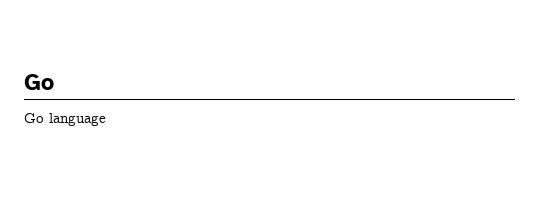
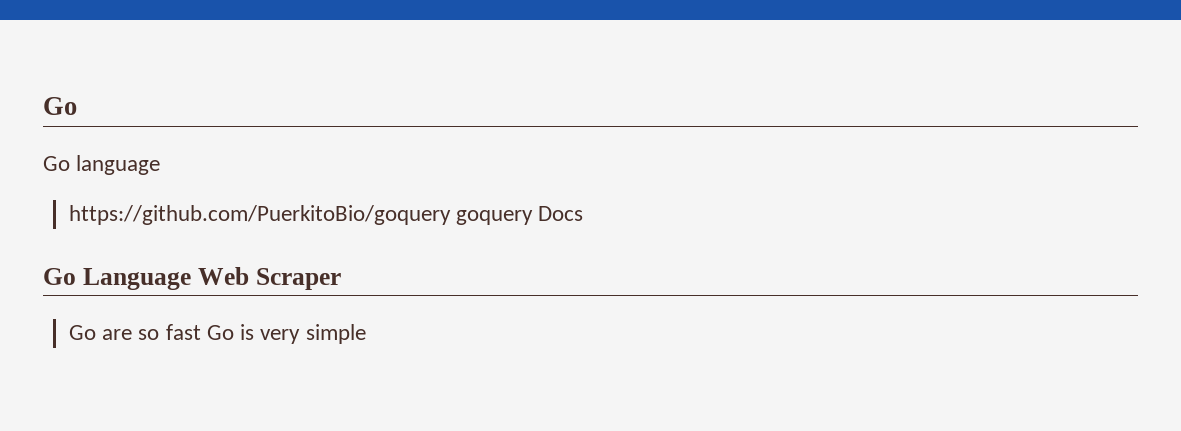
+ https://github.com/PuerkitoBio/goquery goquery Docs
+ Go Language Web Scraper
+ Go are so fast Go is very simple

